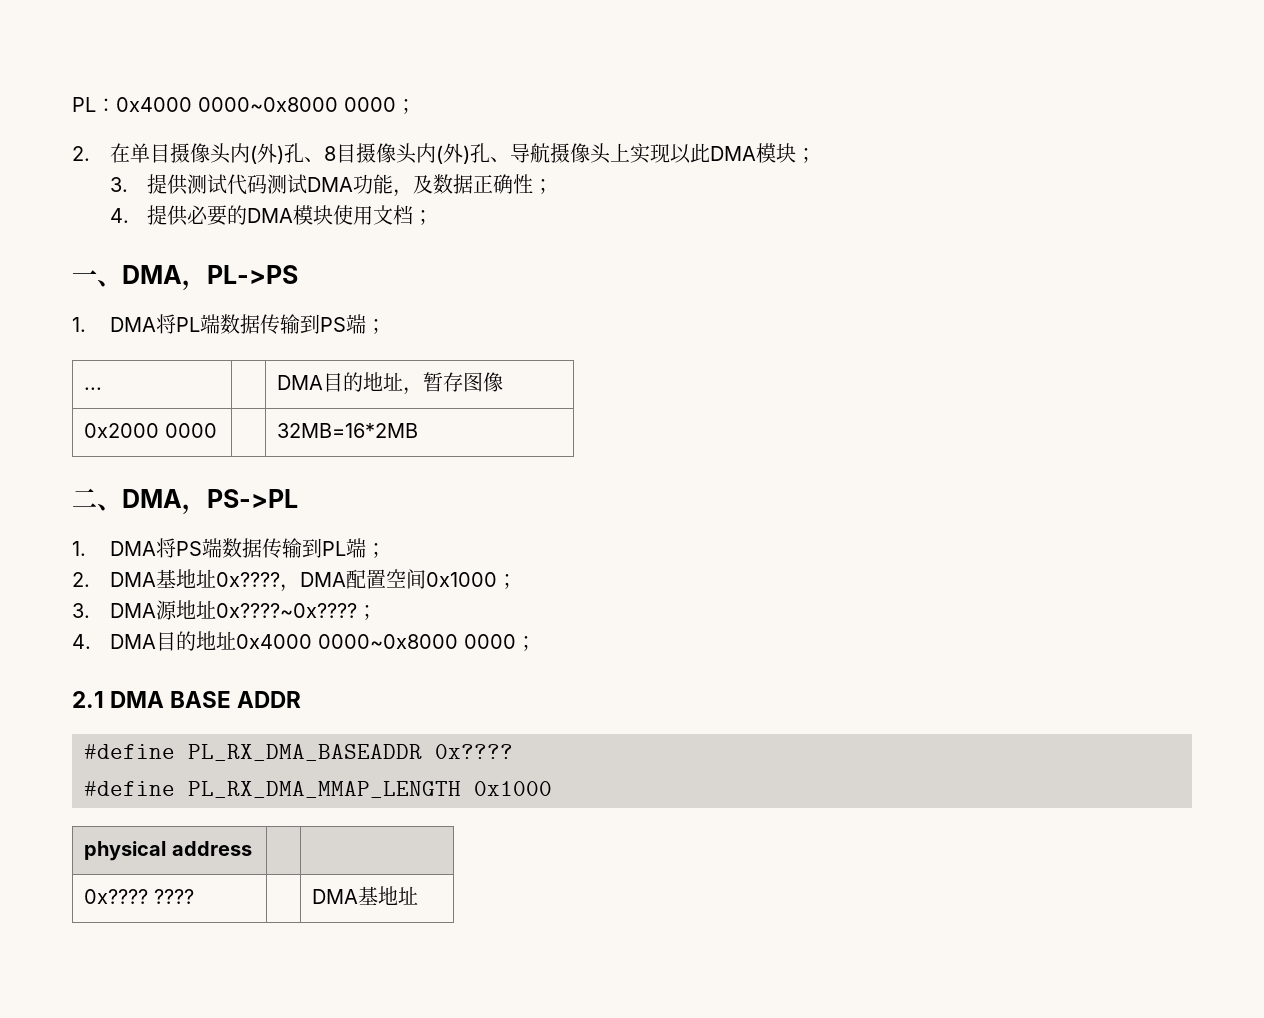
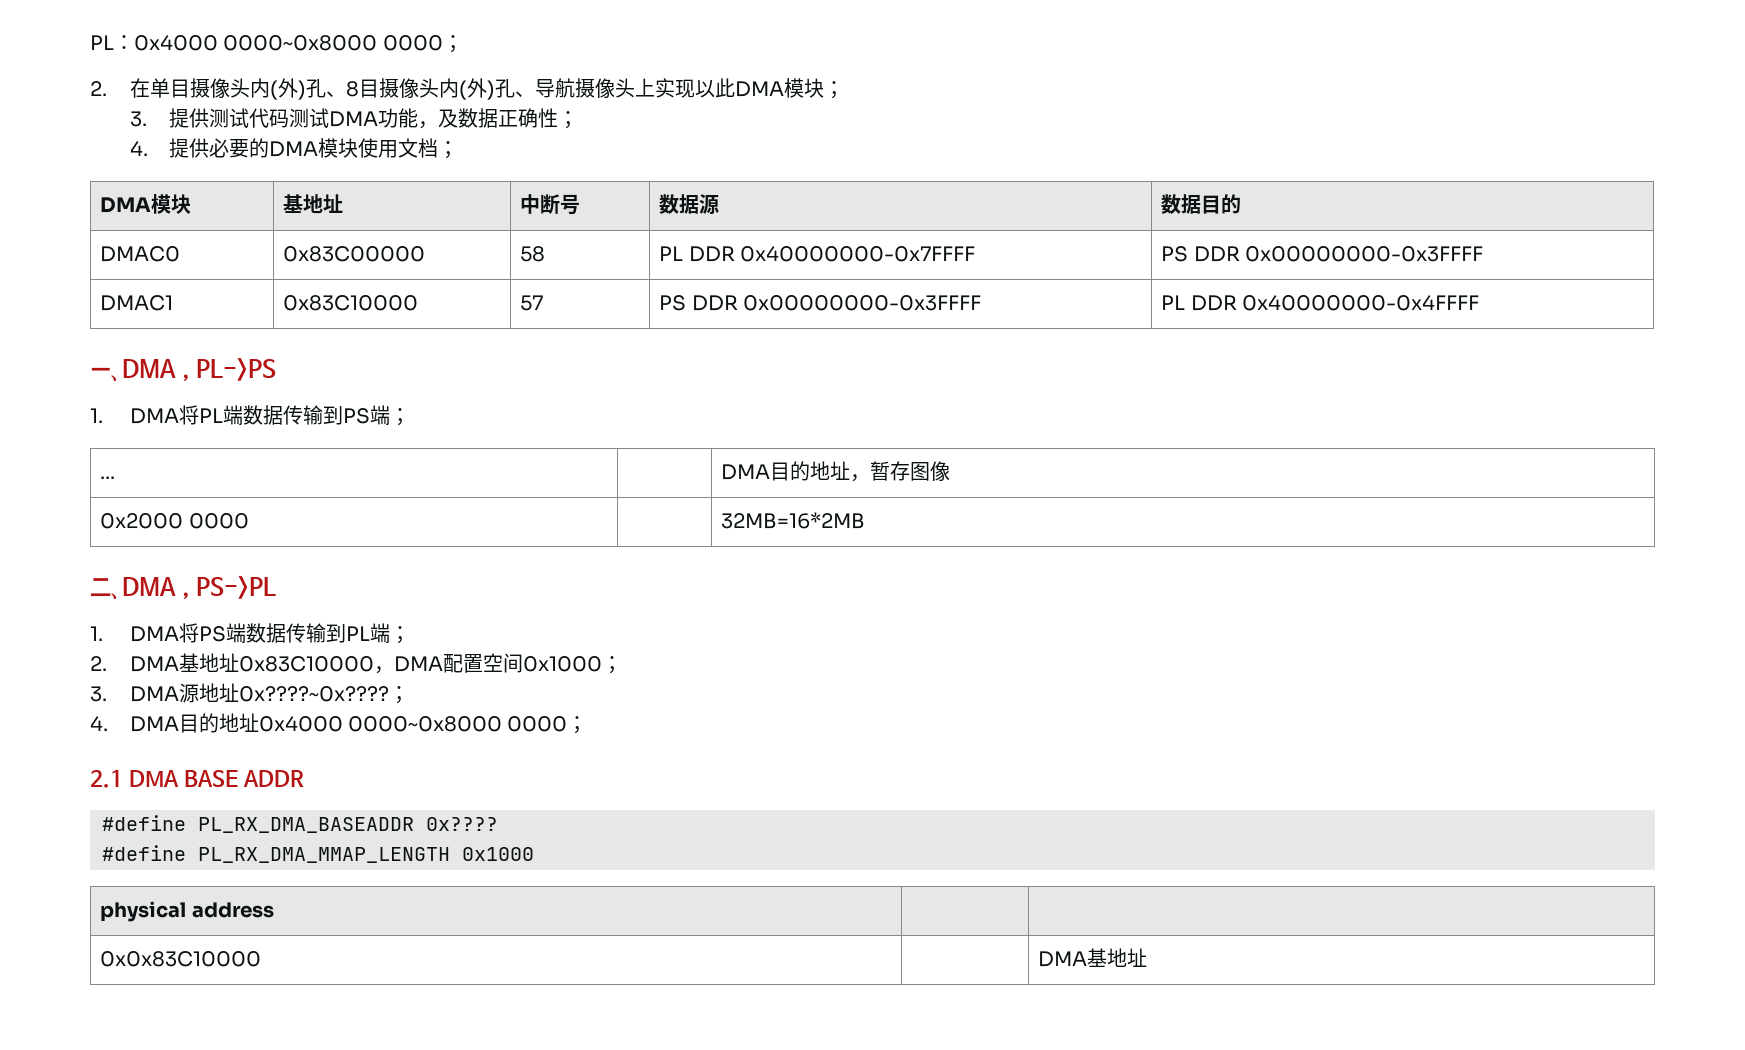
+ DMA模块 | 基地址 | 中断号 | 数据源 | 数据目的
+ DMAC0 | 0x83C00000 | 58 | PL DDR 0x40000000-0x7FFFF | PS DDR 0x00000000-0x3FFFF
+ DMAC1 | 0x83C10000 | 57 | PS DDR 0x00000000-0x3FFFF | PL DDR 0x40000000-0x4FFFF
- 2. DMA基地址0x????，DMA配置空间0x1000；
+ 2. DMA基地址0x83C10000，DMA配置空间0x1000；
- 0x???? ???? | | DMA基地址
+ 0x0x83C10000 | | DMA基地址

